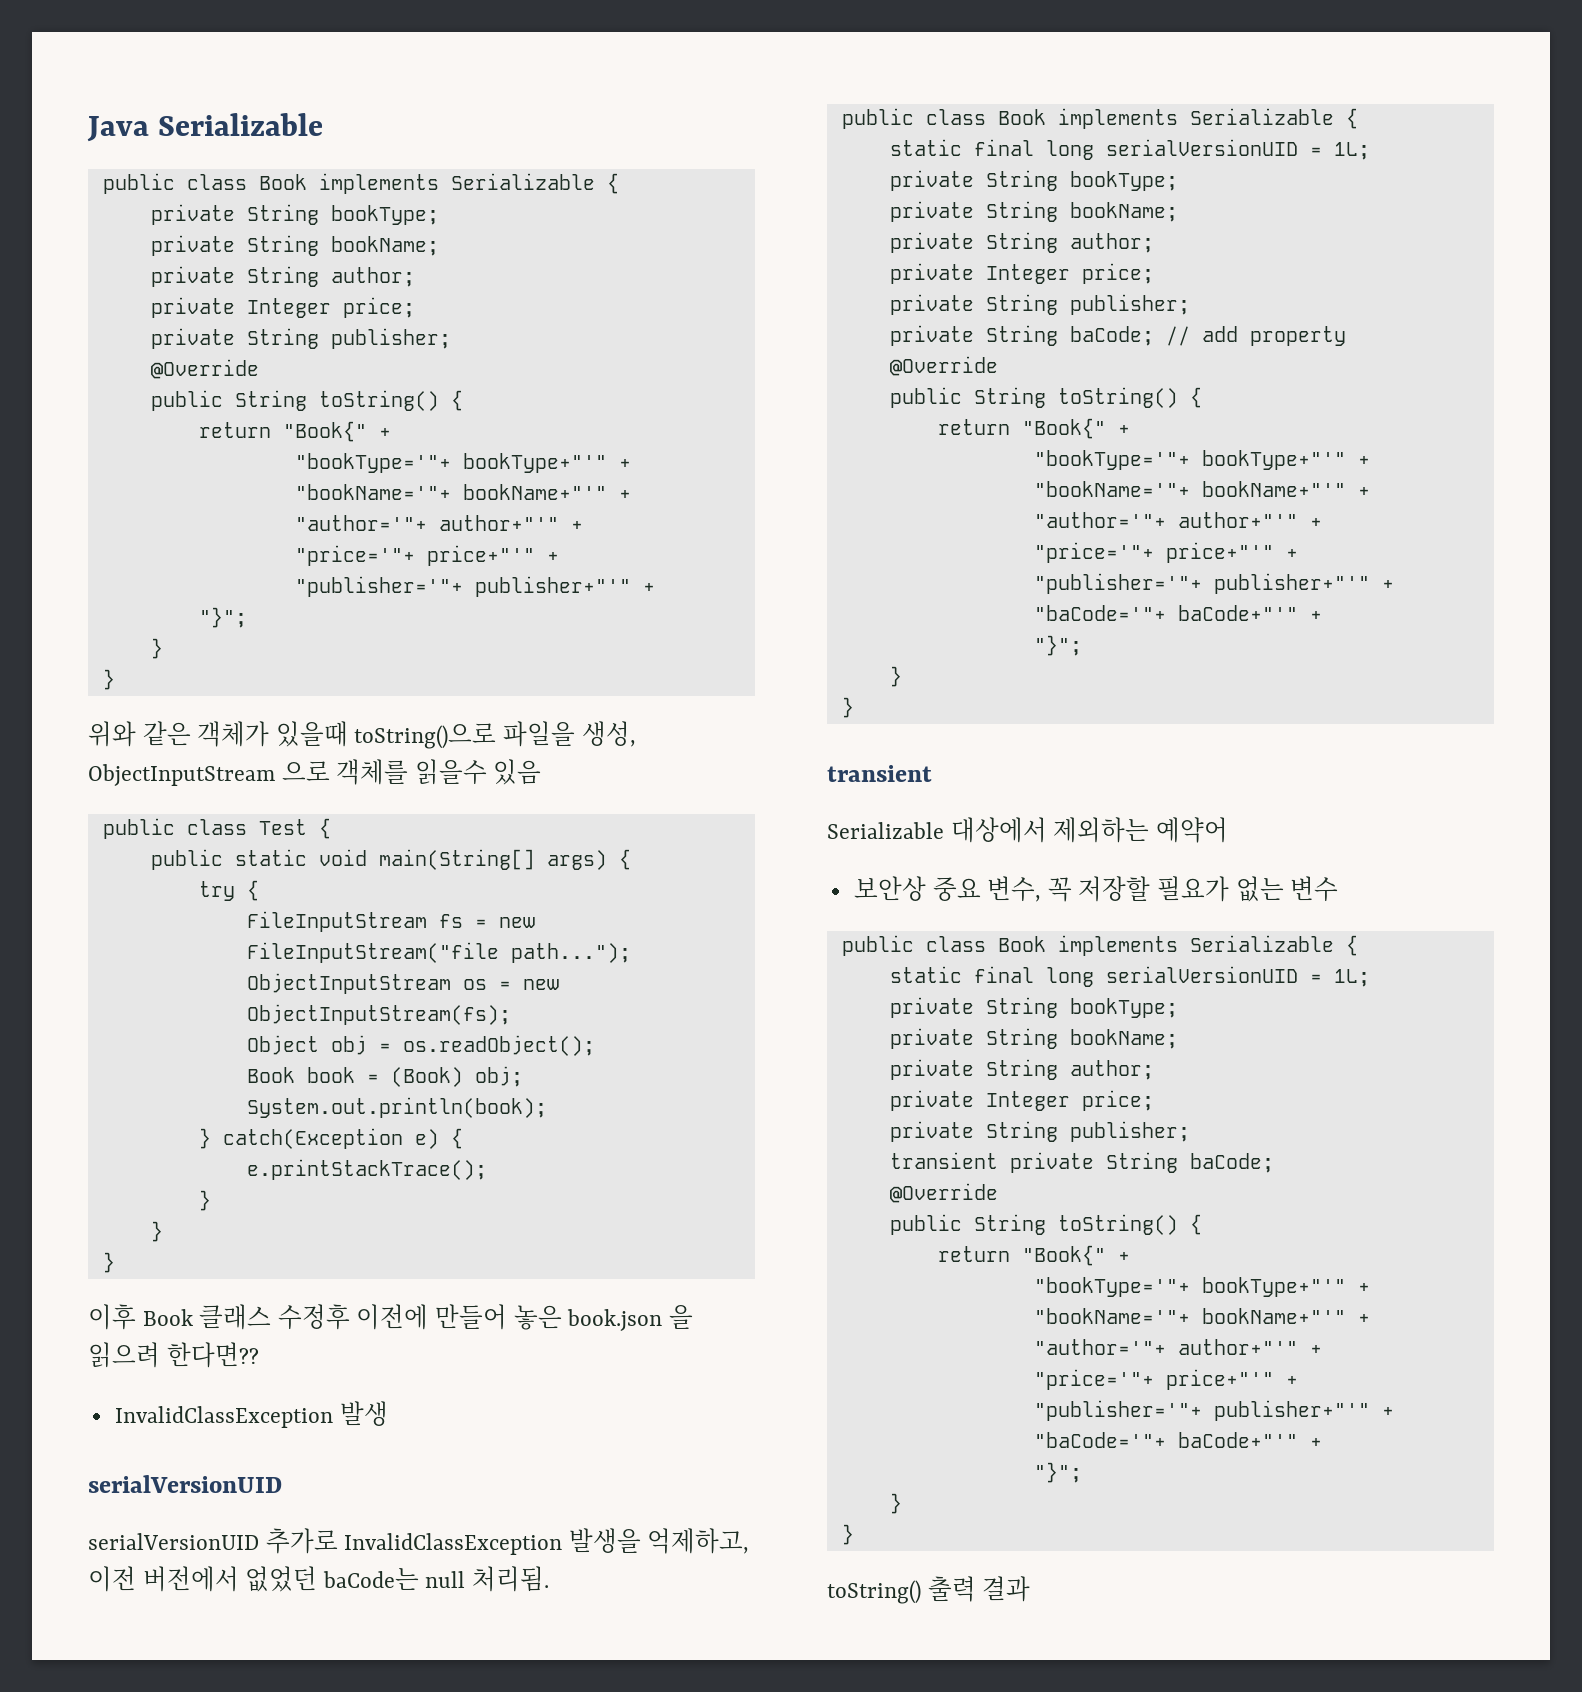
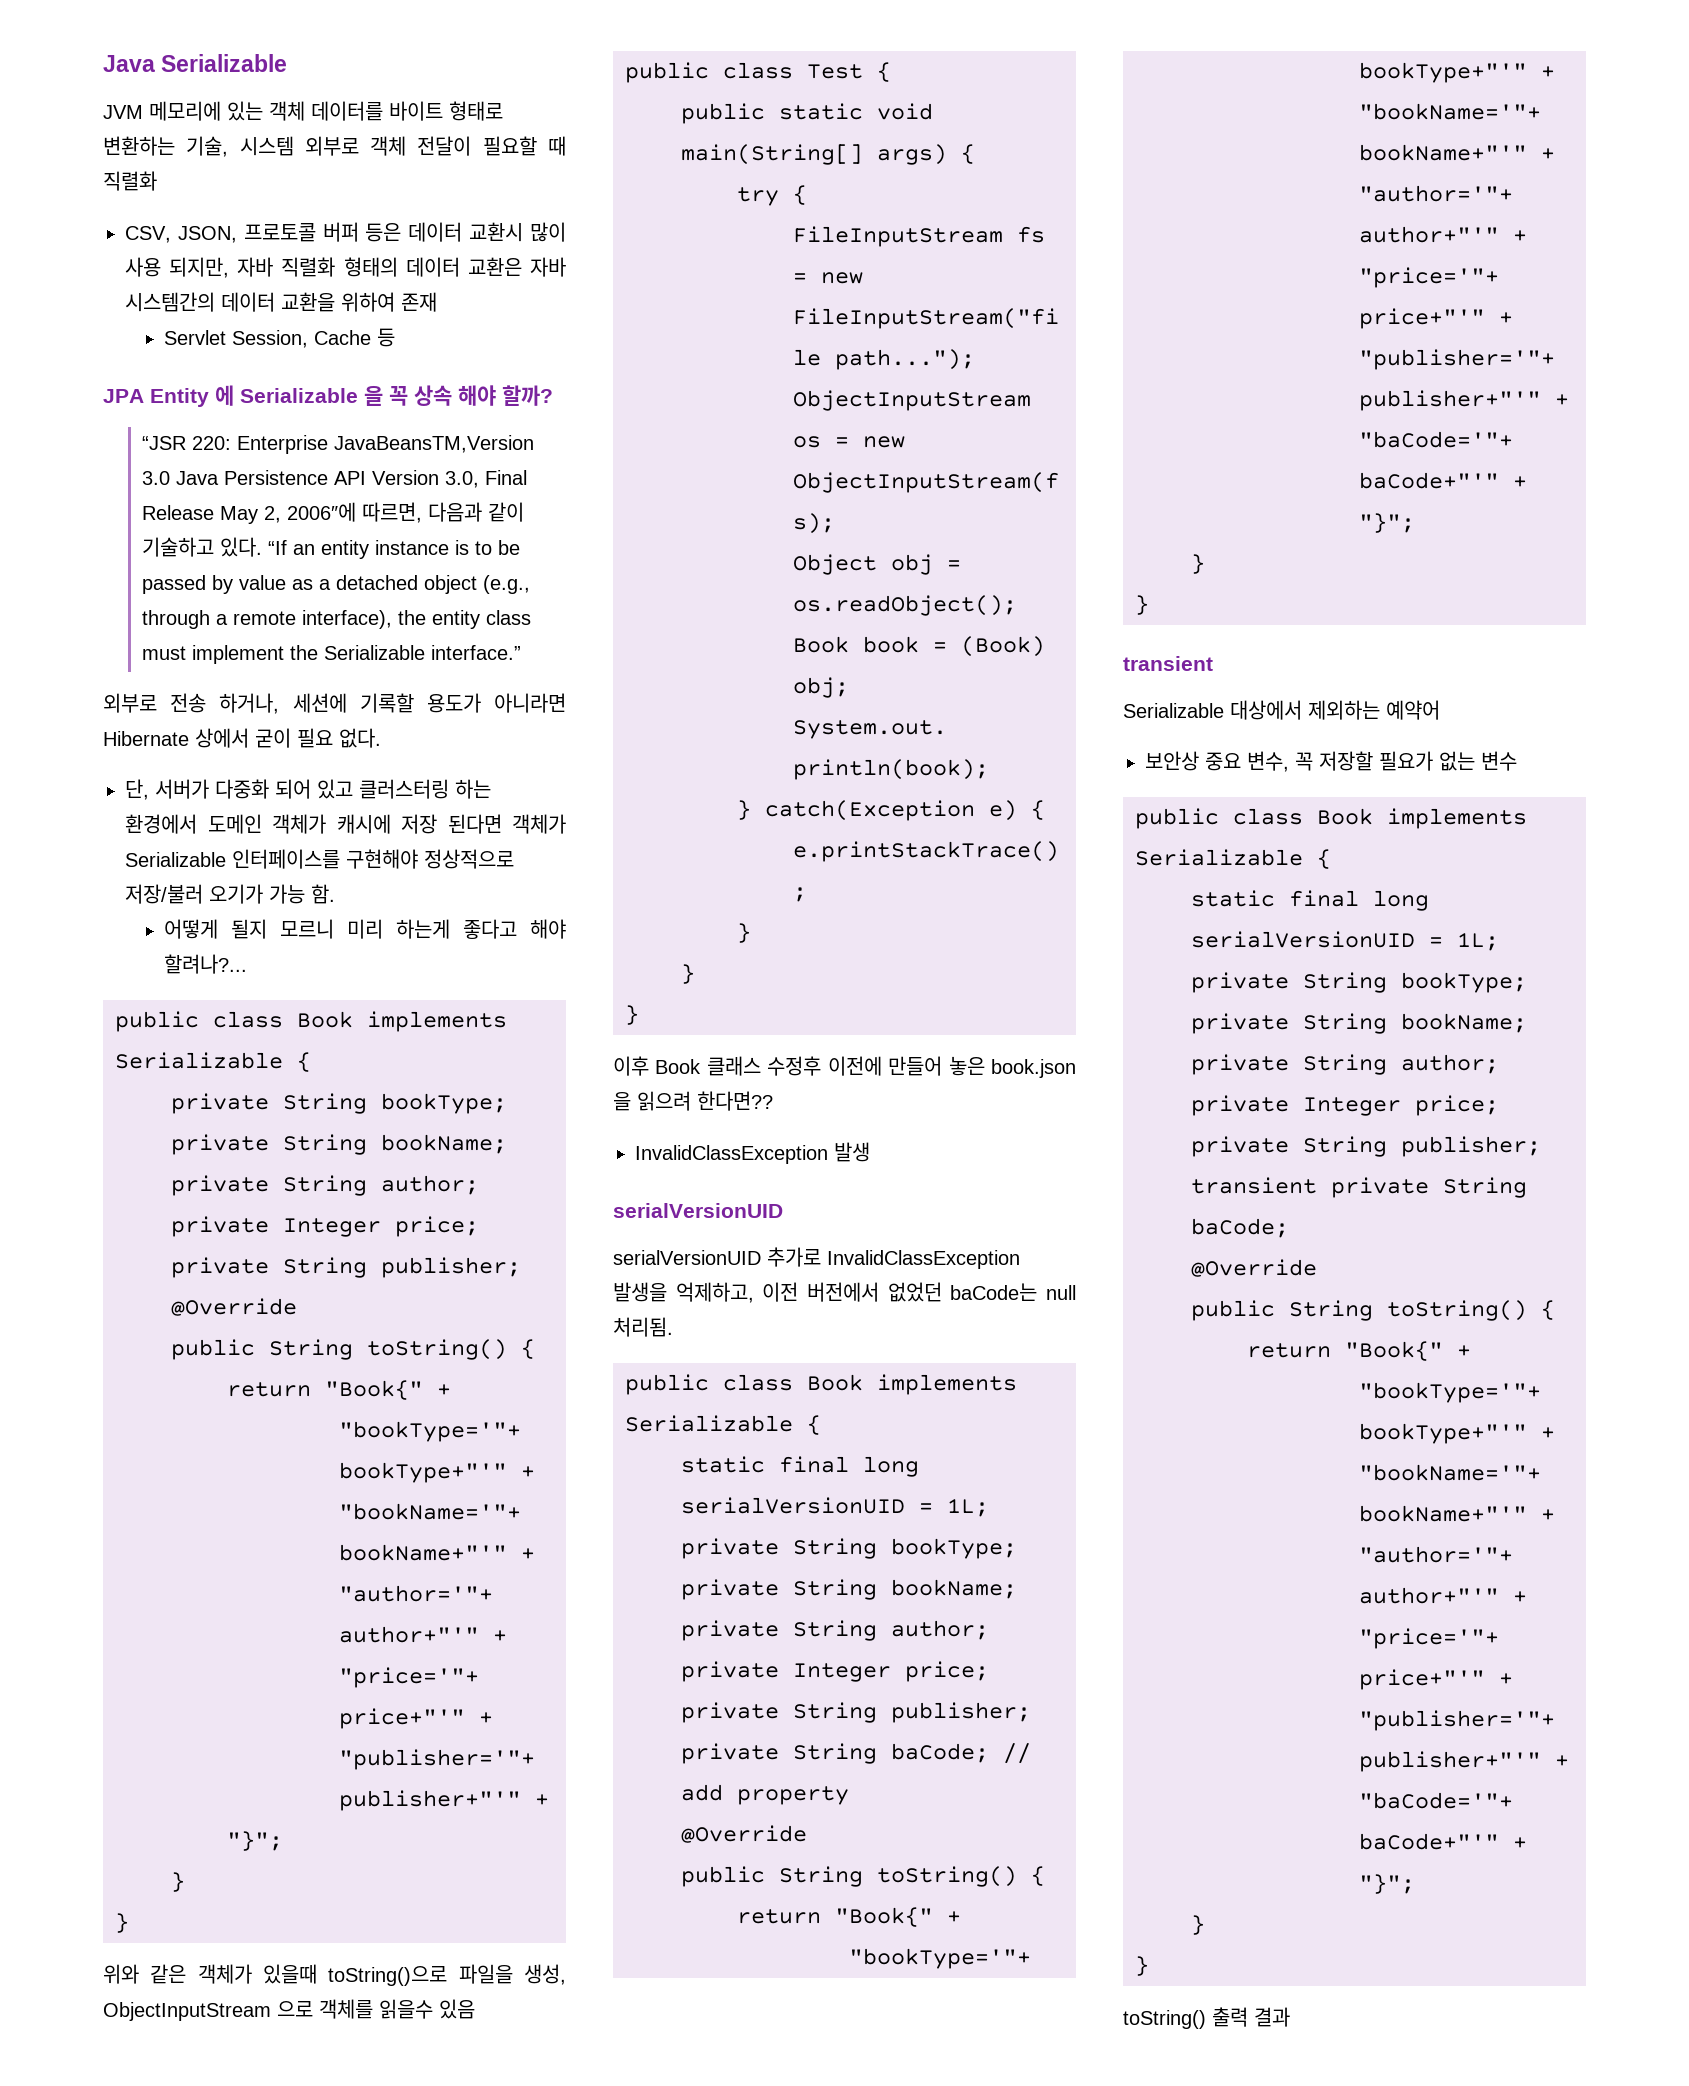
+ JVM 메모리에 있는 객체 데이터를 바이트 형태로 변환하는 기술, 시스템 외부로 객체 전달이 필요할 때 직렬화
+ CSV, JSON, 프로토콜 버퍼 등은 데이터 교환시 많이 사용 되지만, 자바 직렬화 형태의 데이터 교환은 자바 시스템간의 데이터 교환을 위하여 존재
+ Servlet Session, Cache 등
+ JPA Entity 에 Serializable 을 꼭 상속 해야 할까?
+ “JSR 220: Enterprise JavaBeansTM,Version 3.0 Java Persistence API Version 3.0, Final Release May 2, 2006″에 따르면, 다음과 같이 기술하고 있다. “If an entity instance is to be passed by value as a detached object (e.g., through a remote interface), the entity class must implement the Serializable interface.”
+ 외부로 전송 하거나, 세션에 기록할 용도가 아니라면 Hibernate 상에서 굳이 필요 없다.
+ 단, 서버가 다중화 되어 있고 클러스터링 하는 환경에서 도메인 객체가 캐시에 저장 된다면 객체가 Serializable 인터페이스를 구현해야 정상적으로 저장/불러 오기가 가능 함.
+ 어떻게 될지 모르니 미리 하는게 좋다고 해야 할려나?...

